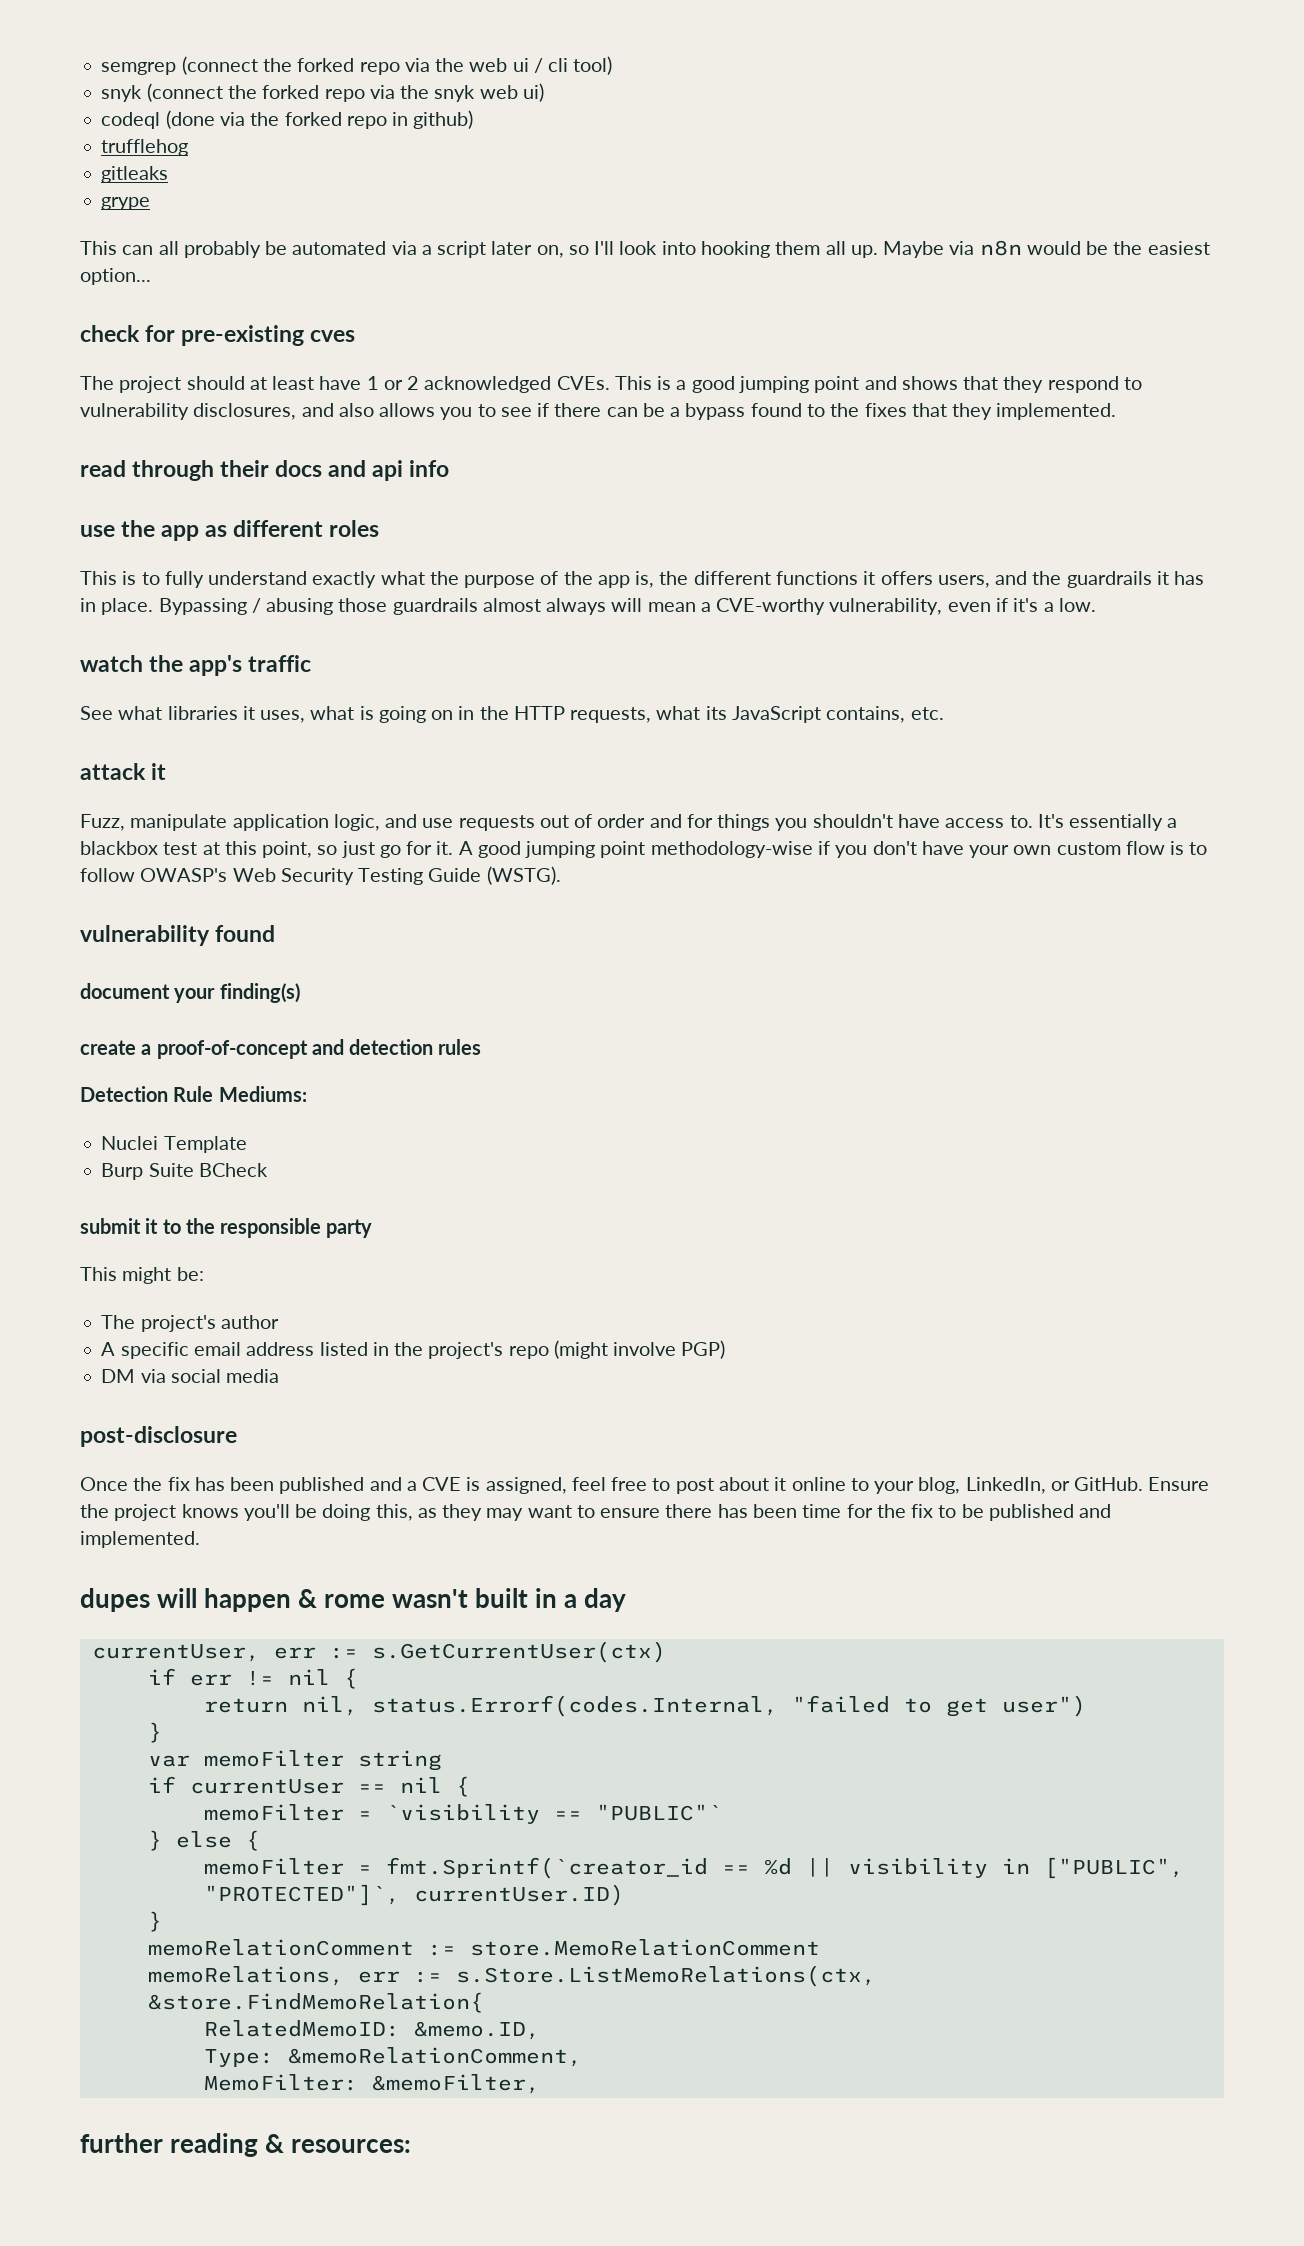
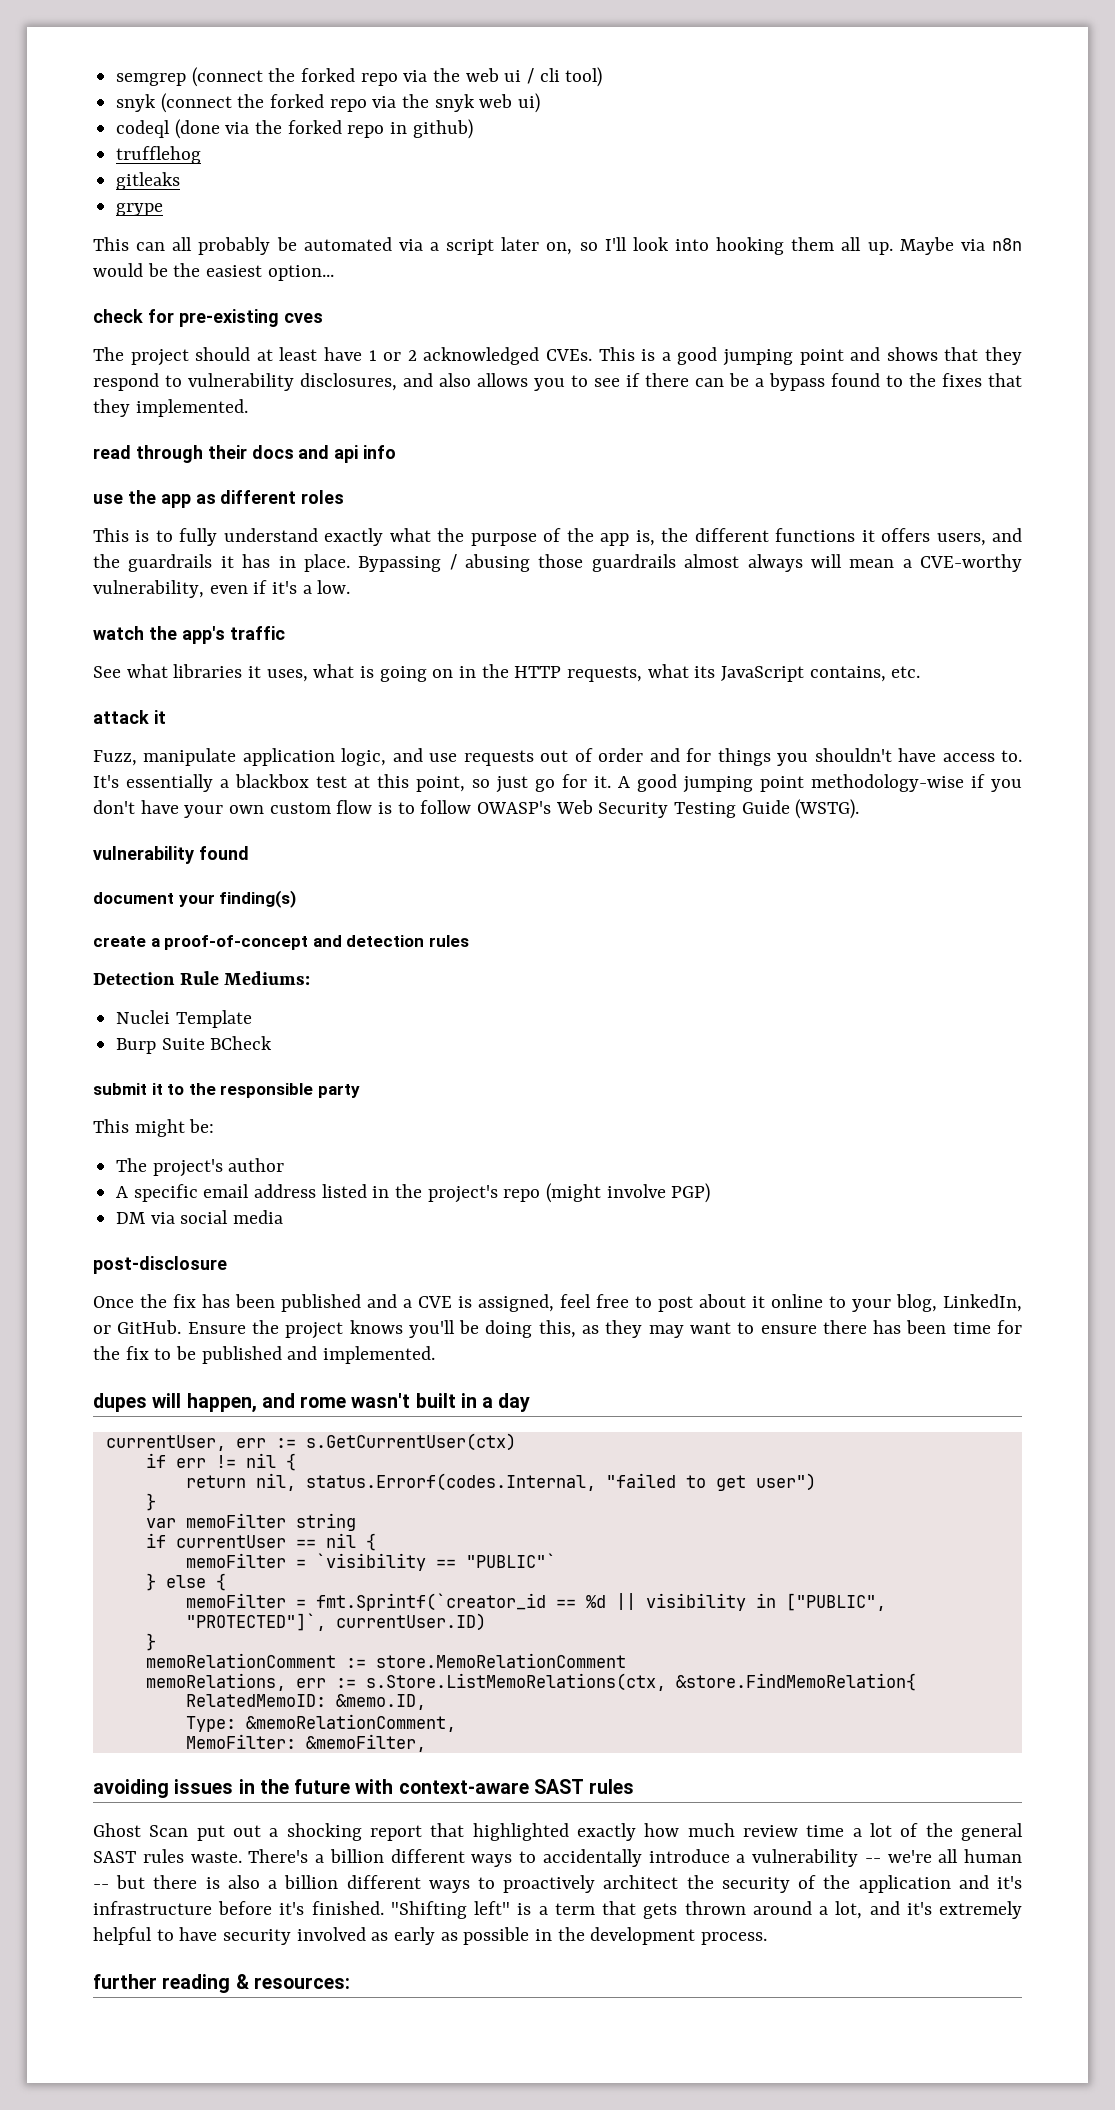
- dupes will happen & rome wasn't built in a day
+ dupes will happen, and rome wasn't built in a day
+ avoiding issues in the future with context-aware SAST rules
+ Ghost Scan put out a shocking report that highlighted exactly how much review time a lot of the general SAST rules waste. There's a billion different ways to accidentally introduce a vulnerability -- we're all human -- but there is also a billion different ways to proactively architect the security of the application and it's infrastructure before it's finished. "Shifting left" is a term that gets thrown around a lot, and it's extremely helpful to have security involved as early as possible in the development process.

